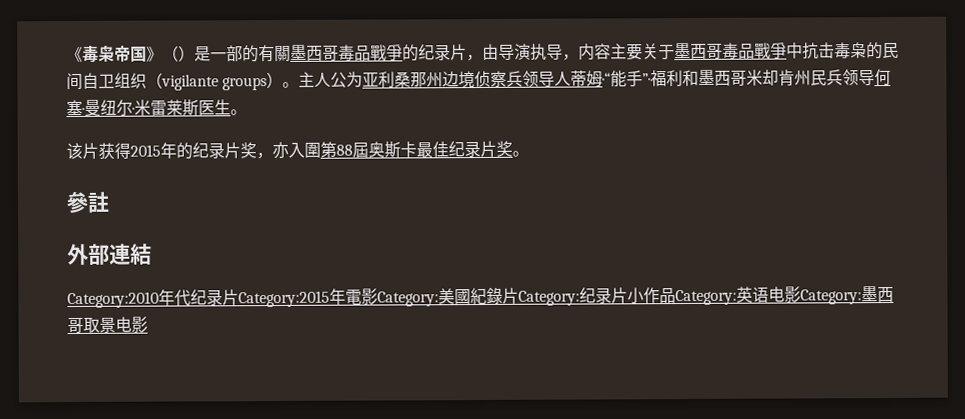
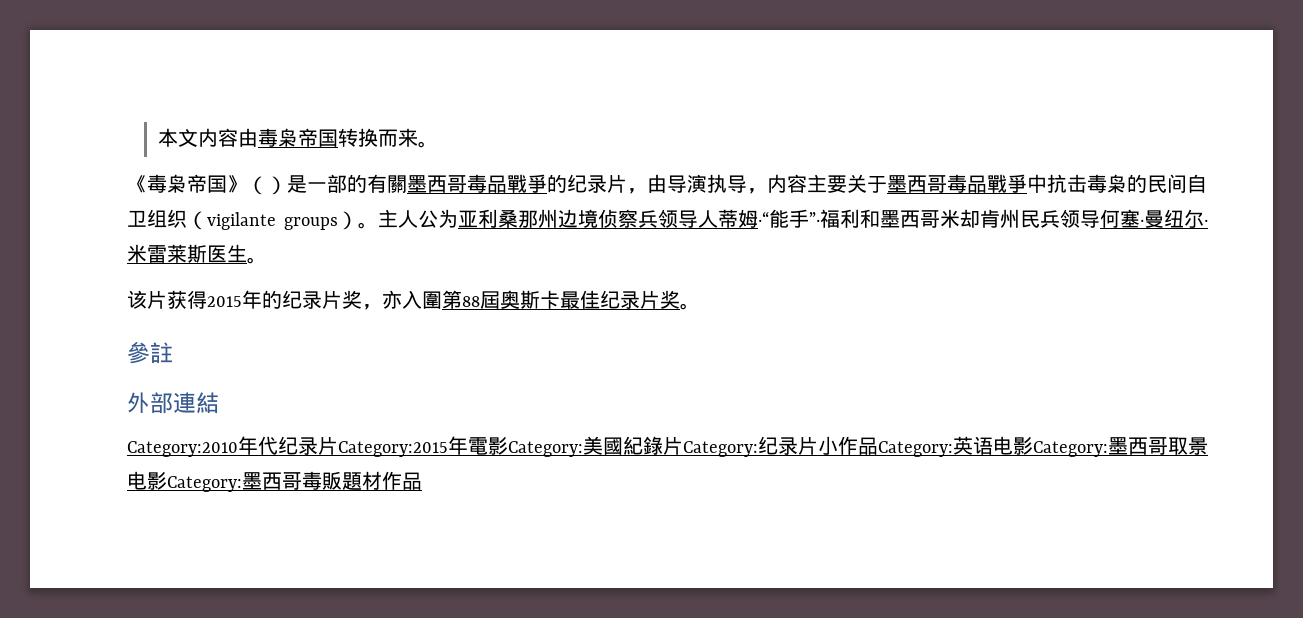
+ 本文内容由毒枭帝国转换而来。
- Category:2010年代纪录片Category:2015年電影Category:美國紀錄片Category:纪录片小作品Category:英语电影Category:墨西哥取景电影
+ Category:2010年代纪录片Category:2015年電影Category:美國紀錄片Category:纪录片小作品Category:英语电影Category:墨西哥取景电影Category:墨西哥毒販題材作品

